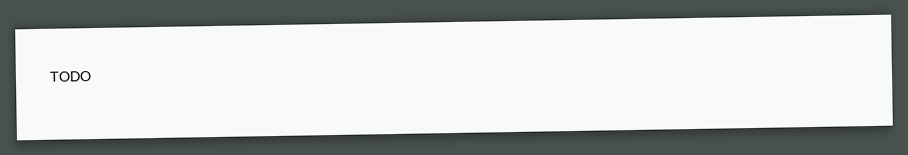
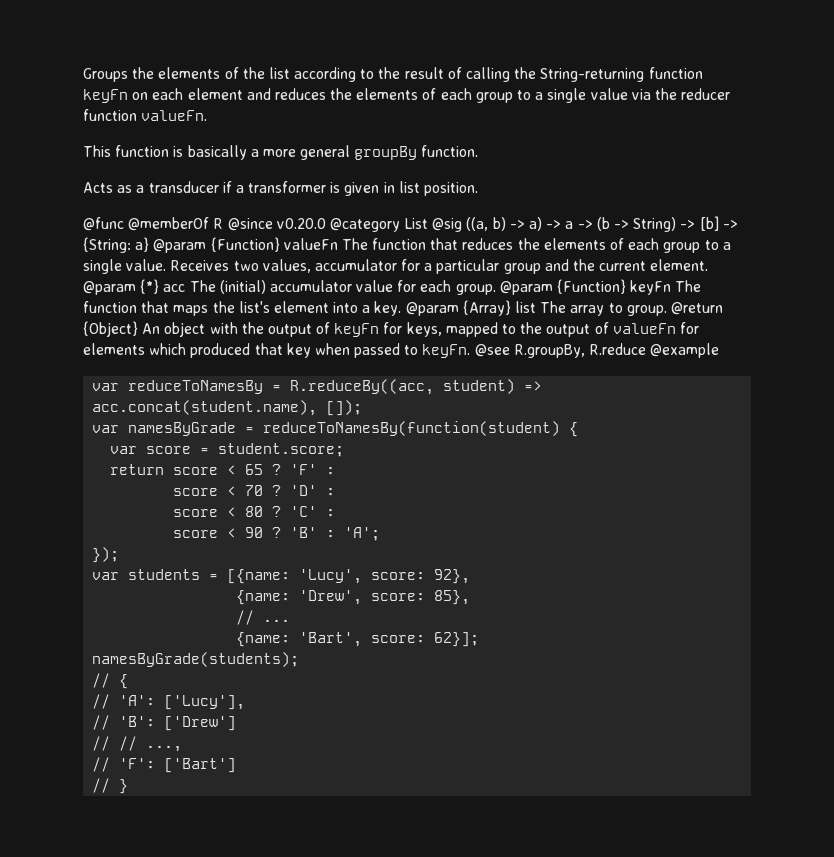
- TODO
+ Groups the elements of the list according to the result of calling the String-returning function keyFn on each element and reduces the elements of each group to a single value via the reducer function valueFn.
+ This function is basically a more general groupBy function.
+ Acts as a transducer if a transformer is given in list position.
+ @func @memberOf R @since v0.20.0 @category List @sig ((a, b) -> a) -> a -> (b -> String) -> [b] -> {String: a} @param {Function} valueFn The function that reduces the elements of each group to a single value. Receives two values, accumulator for a particular group and the current element. @param {*} acc The (initial) accumulator value for each group. @param {Function} keyFn The function that maps the list's element into a key. @param {Array} list The array to group. @return {Object} An object with the output of keyFn for keys, mapped to the output of valueFn for elements which produced that key when passed to keyFn. @see R.groupBy, R.reduce @example
+ var reduceToNamesBy = R.reduceBy((acc, student) => acc.concat(student.name), []);
+ var namesByGrade = reduceToNamesBy(function(student) {
+ var score = student.score;
+ return score < 65 ? 'F' :
+ score < 70 ? 'D' :
+ score < 80 ? 'C' :
+ score < 90 ? 'B' : 'A';
+ });
+ var students = [{name: 'Lucy', score: 92},
+ {name: 'Drew', score: 85},
+ // ...
+ {name: 'Bart', score: 62}];
+ namesByGrade(students);
+ // {
+ // 'A': ['Lucy'],
+ // 'B': ['Drew']
+ // // ...,
+ // 'F': ['Bart']
+ // }

